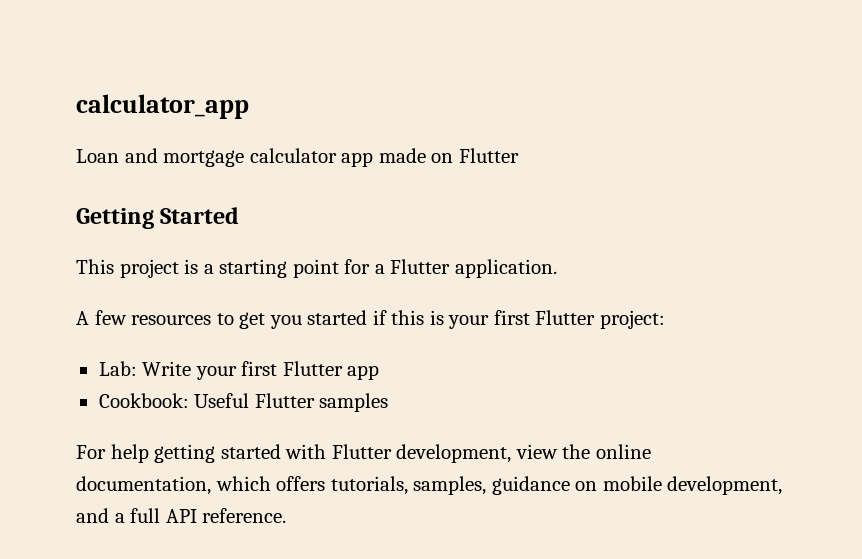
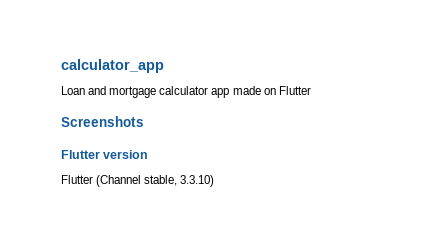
- Getting Started
- This project is a starting point for a Flutter application.
- A few resources to get you started if this is your first Flutter project:
- Lab: Write your first Flutter app
- Cookbook: Useful Flutter samples
- For help getting started with Flutter development, view the online documentation, which offers tutorials, samples, guidance on mobile development, and a full API reference.
+ Screenshots
+ Flutter version
+ Flutter (Channel stable, 3.3.10)

